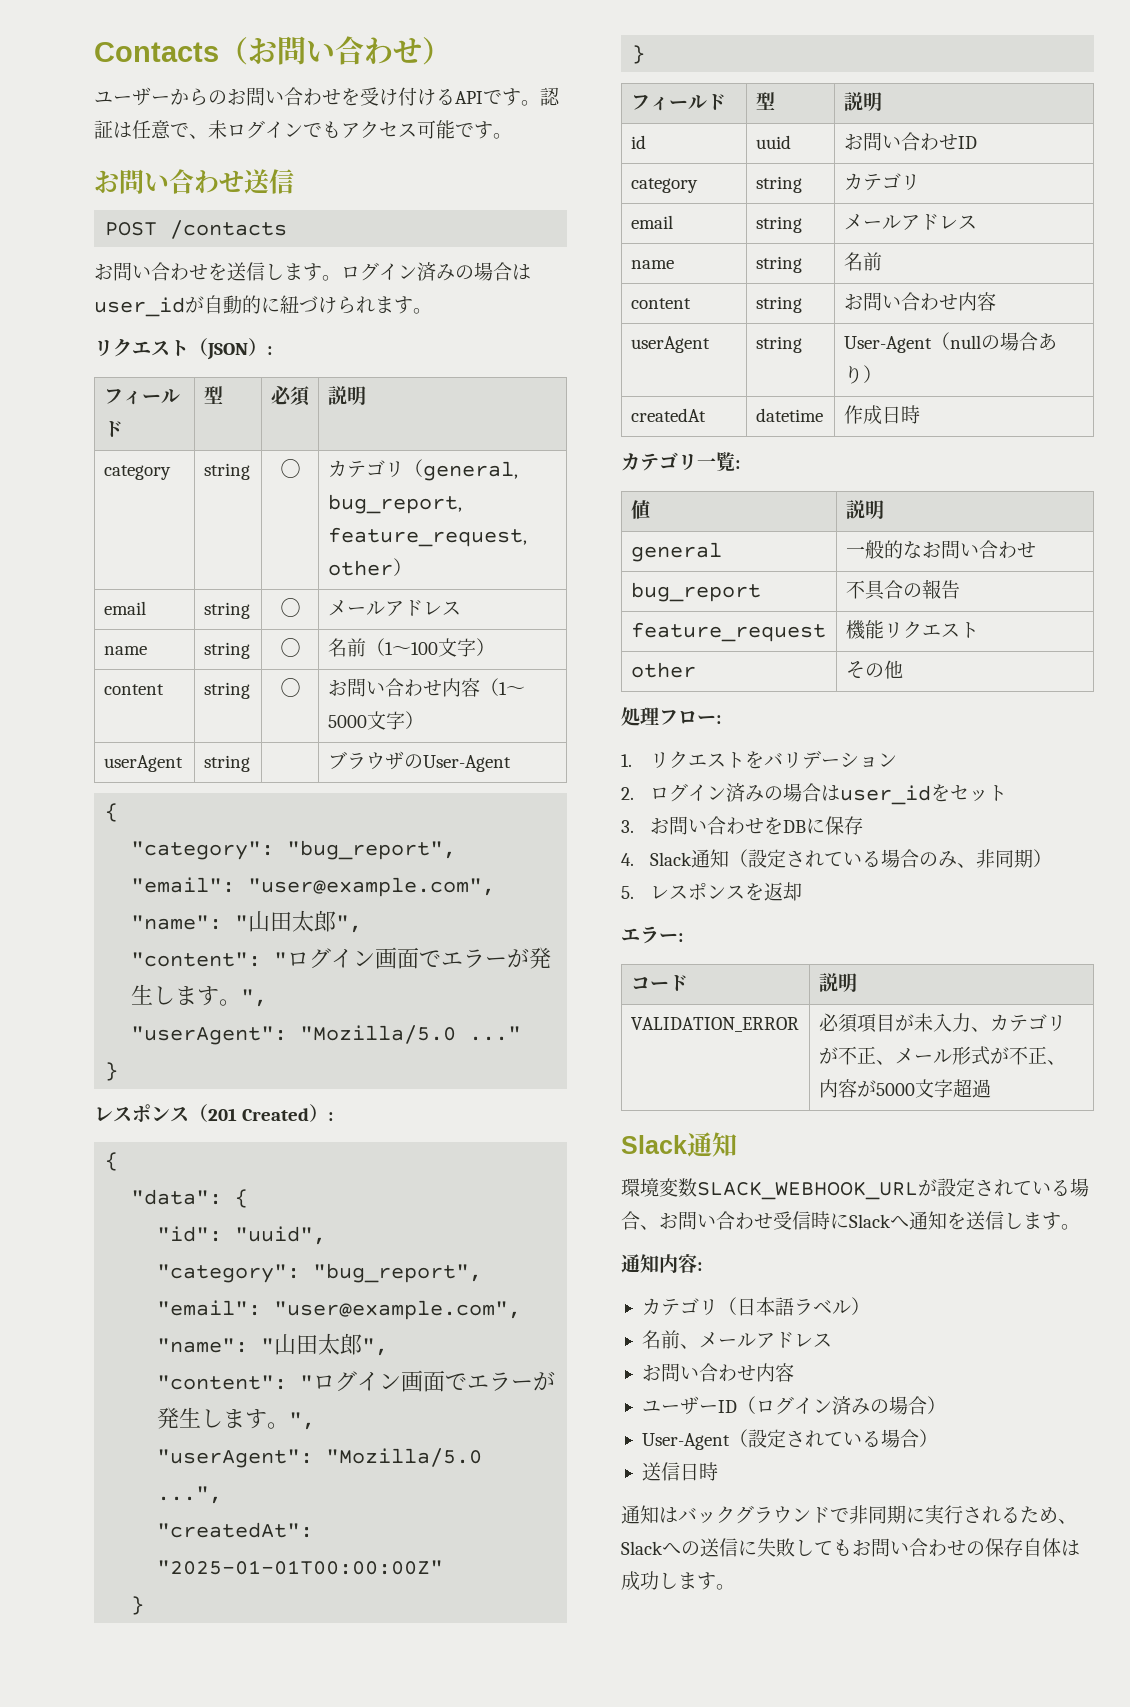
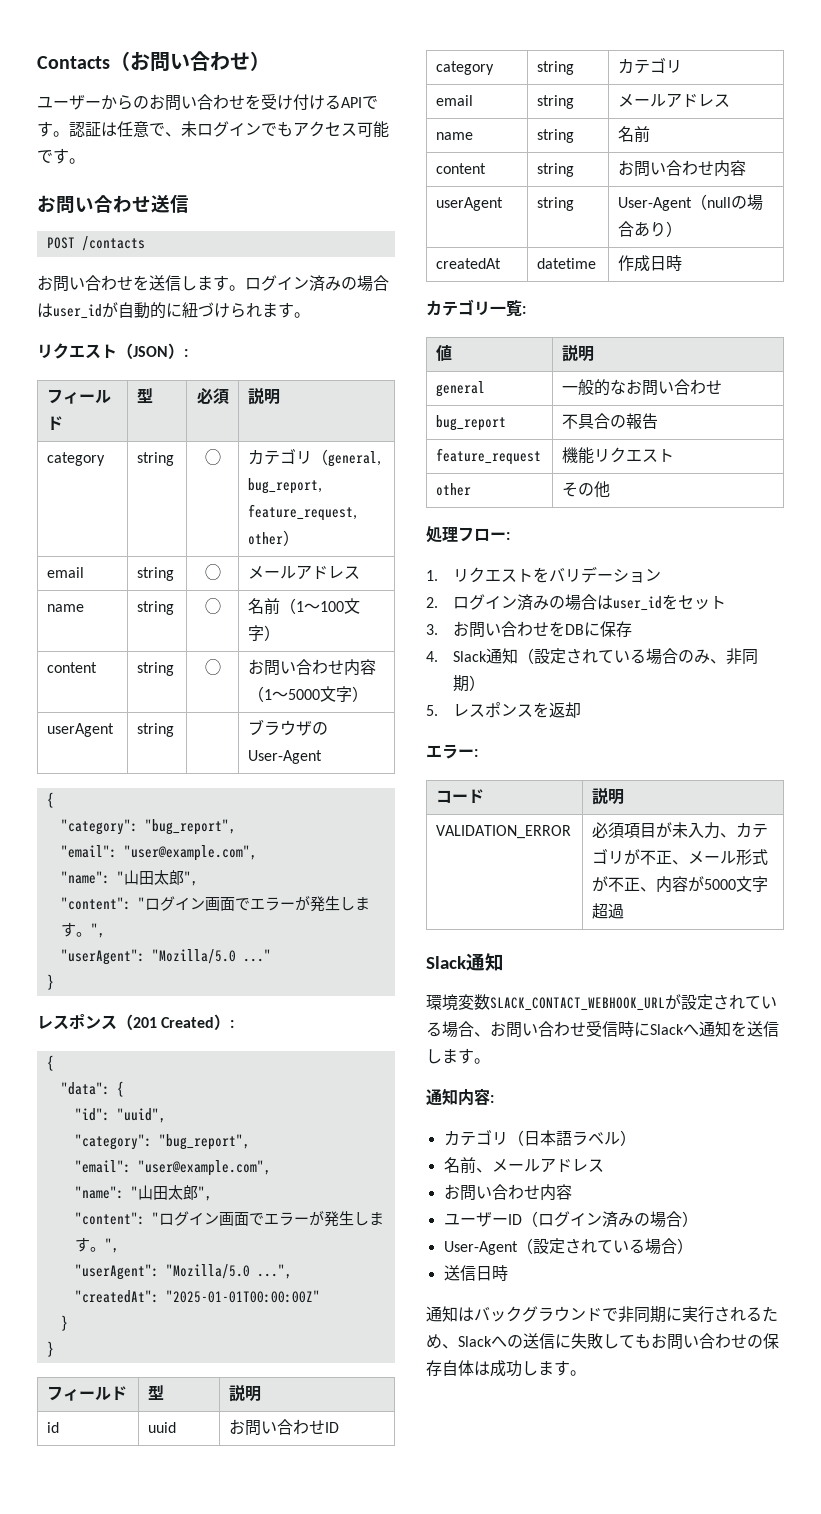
- 環境変数SLACK_WEBHOOK_URLが設定されている場合、お問い合わせ受信時にSlackへ通知を送信します。
+ 環境変数SLACK_CONTACT_WEBHOOK_URLが設定されている場合、お問い合わせ受信時にSlackへ通知を送信します。

